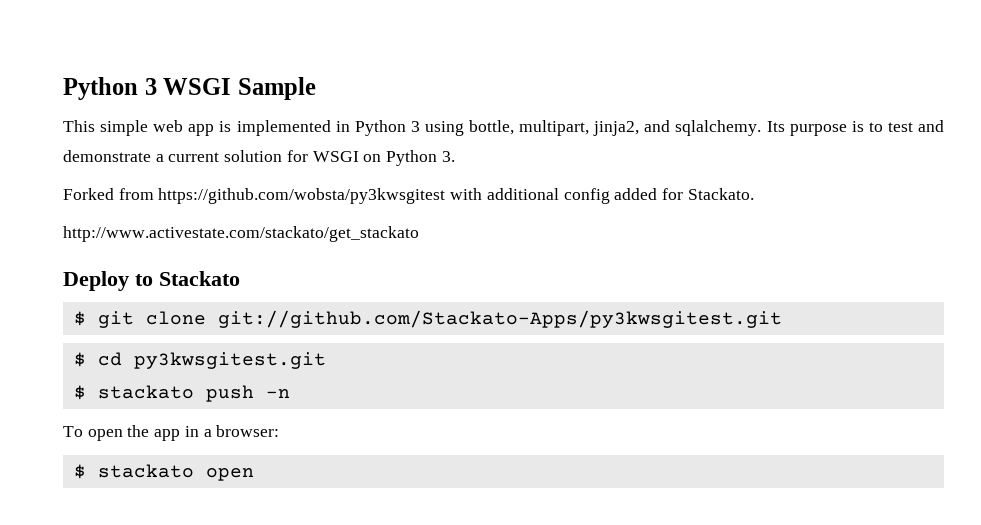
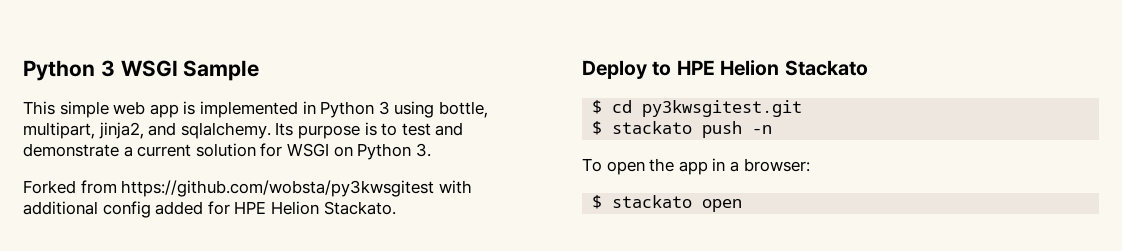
- Forked from https://github.com/wobsta/py3kwsgitest with additional config added for Stackato.
+ Forked from https://github.com/wobsta/py3kwsgitest with additional config added for HPE Helion Stackato.
- http://www.activestate.com/stackato/get_stackato
- Deploy to Stackato
+ Deploy to HPE Helion Stackato
- $ git clone git://github.com/Stackato-Apps/py3kwsgitest.git

